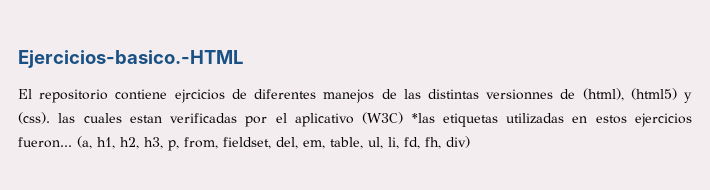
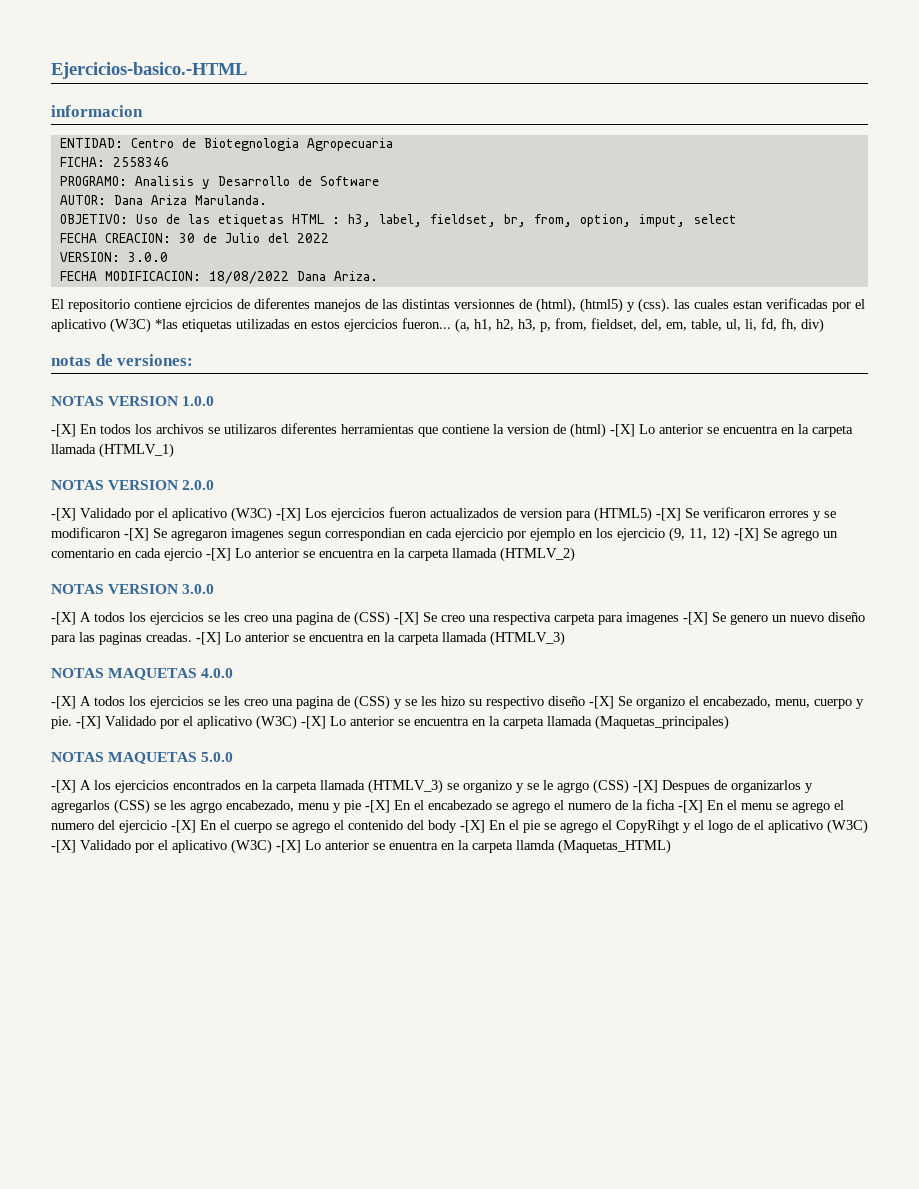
+ informacion
+ ENTIDAD: Centro de Biotegnologia Agropecuaria
+ FICHA: 2558346
+ PROGRAMO: Analisis y Desarrollo de Software
+ AUTOR: Dana Ariza Marulanda.
+ OBJETIVO: Uso de las etiquetas HTML : h3, label, fieldset, br, from, option, imput, select
+ FECHA CREACION: 30 de Julio del 2022
+ VERSION: 3.0.0
+ FECHA MODIFICACION: 18/08/2022 Dana Ariza.
+ notas de versiones:
+ NOTAS VERSION 1.0.0
+ -[X] En todos los archivos se utilizaros diferentes herramientas que contiene la version de (html) -[X] Lo anterior se encuentra en la carpeta llamada (HTMLV_1)
+ NOTAS VERSION 2.0.0
+ -[X] Validado por el aplicativo (W3C) -[X] Los ejercicios fueron actualizados de version para (HTML5) -[X] Se verificaron errores y se modificaron -[X] Se agregaron imagenes segun correspondian en cada ejercicio por ejemplo en los ejercicio (9, 11, 12) -[X] Se agrego un comentario en cada ejercio -[X] Lo anterior se encuentra en la carpeta llamada (HTMLV_2)
+ NOTAS VERSION 3.0.0
+ -[X] A todos los ejercicios se les creo una pagina de (CSS) -[X] Se creo una respectiva carpeta para imagenes -[X] Se genero un nuevo diseño para las paginas creadas. -[X] Lo anterior se encuentra en la carpeta llamada (HTMLV_3)
+ NOTAS MAQUETAS 4.0.0
+ -[X] A todos los ejercicios se les creo una pagina de (CSS) y se les hizo su respectivo diseño -[X] Se organizo el encabezado, menu, cuerpo y pie. -[X] Validado por el aplicativo (W3C) -[X] Lo anterior se encuentra en la carpeta llamada (Maquetas_principales)
+ NOTAS MAQUETAS 5.0.0
+ -[X] A los ejercicios encontrados en la carpeta llamada (HTMLV_3) se organizo y se le agrgo (CSS) -[X] Despues de organizarlos y agregarlos (CSS) se les agrgo encabezado, menu y pie -[X] En el encabezado se agrego el numero de la ficha -[X] En el menu se agrego el numero del ejercicio -[X] En el cuerpo se agrego el contenido del body -[X] En el pie se agrego el CopyRihgt y el logo de el aplicativo (W3C) -[X] Validado por el aplicativo (W3C) -[X] Lo anterior se enuentra en la carpeta llamda (Maquetas_HTML)

